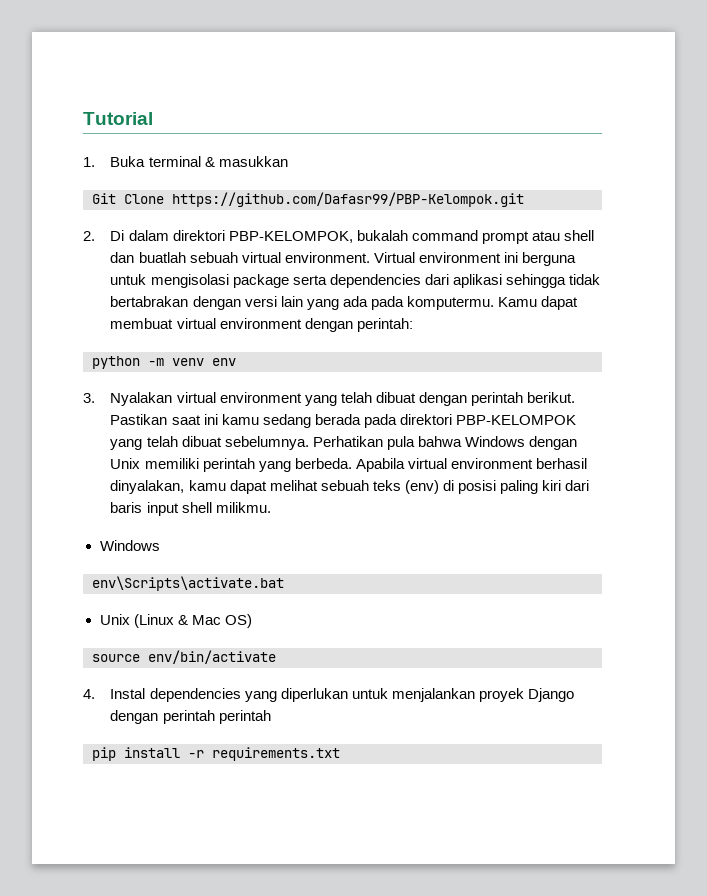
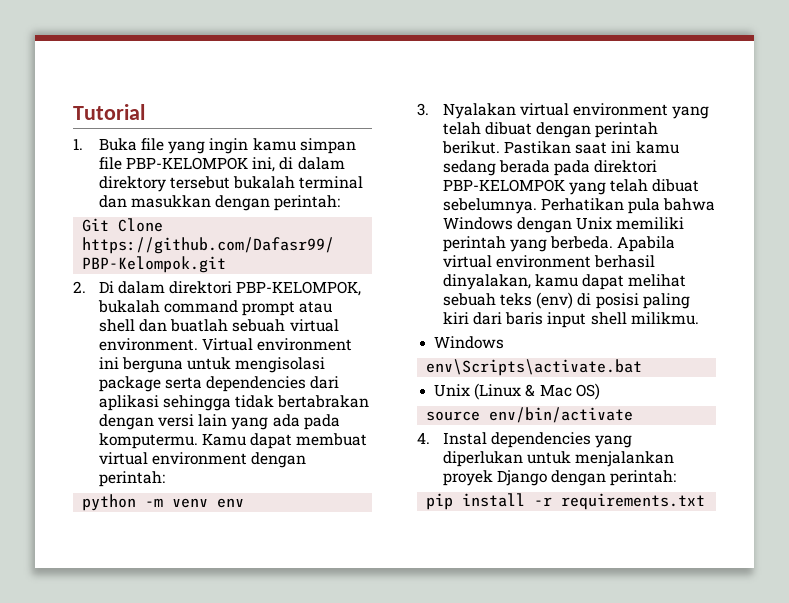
- 1. Buka terminal & masukkan
+ 1. Buka file yang ingin kamu simpan file PBP-KELOMPOK ini, di dalam direktory tersebut bukalah terminal dan masukkan dengan perintah:
- 4. Instal dependencies yang diperlukan untuk menjalankan proyek Django dengan perintah perintah
+ 4. Instal dependencies yang diperlukan untuk menjalankan proyek Django dengan perintah:

